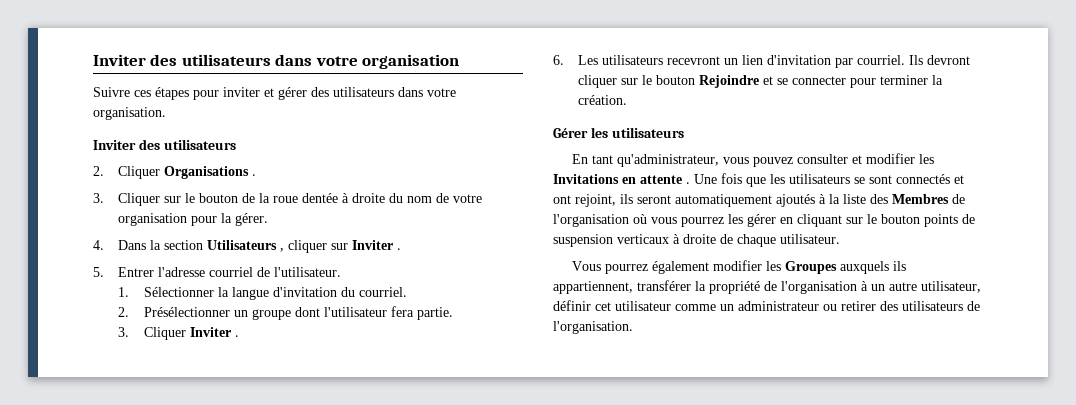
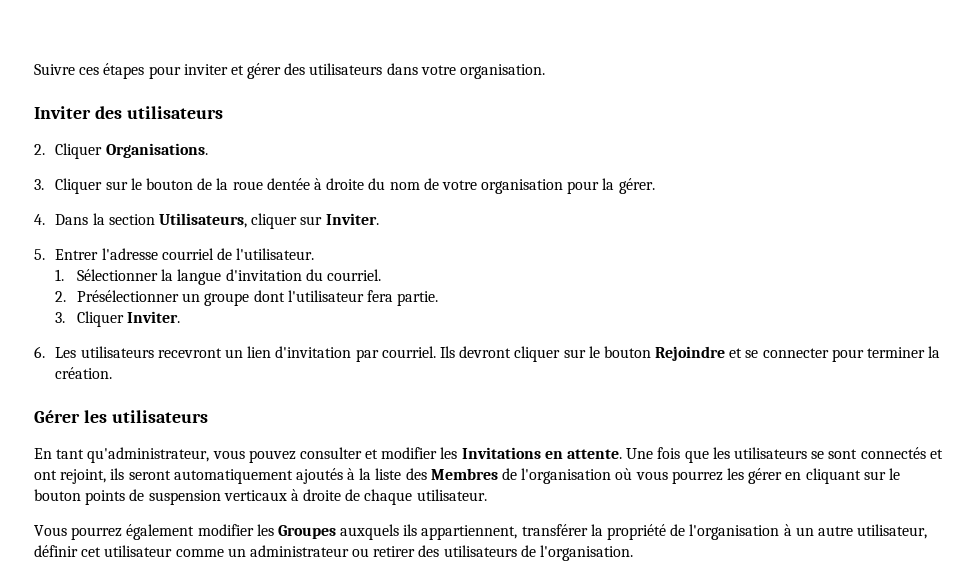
- Inviter des utilisateurs dans votre organisation
- 2. Cliquer Organisations .
+ 2. Cliquer Organisations.
- 4. Dans la section Utilisateurs , cliquer sur Inviter .
+ 4. Dans la section Utilisateurs, cliquer sur Inviter.
- 3. Cliquer Inviter .
+ 3. Cliquer Inviter.
- En tant qu'administrateur, vous pouvez consulter et modifier les Invitations en attente .
+ En tant qu'administrateur, vous pouvez consulter et modifier les Invitations en attente.

